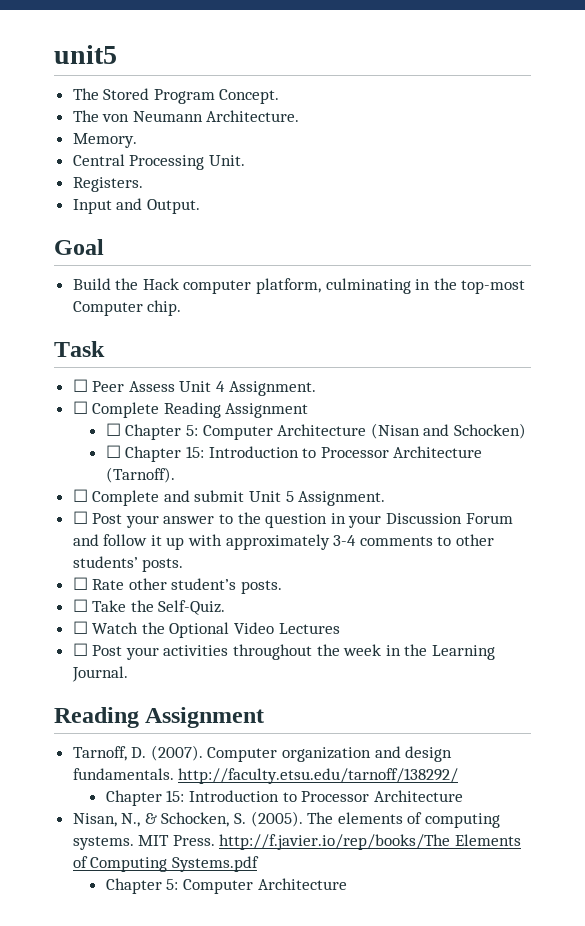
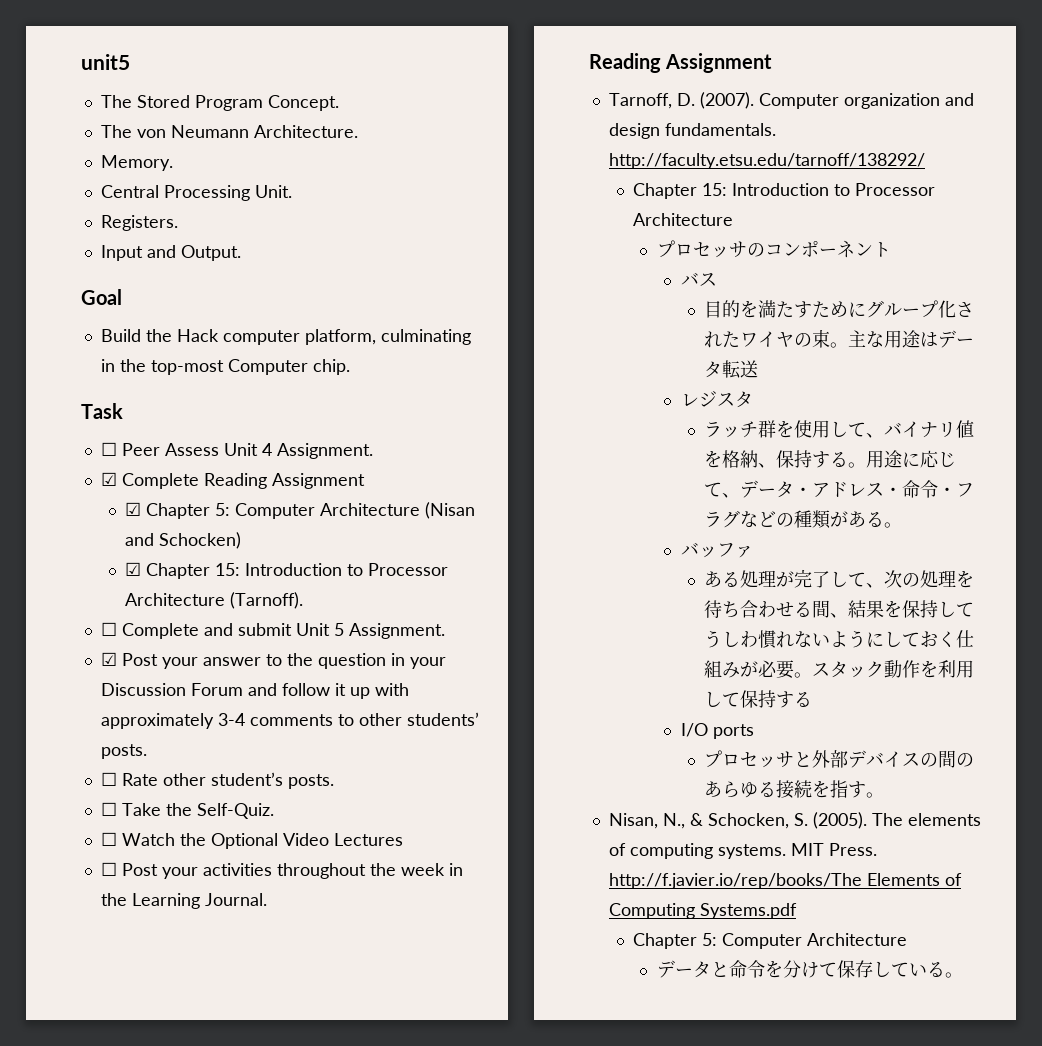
- ☐ Complete Reading Assignment
+ ☑ Complete Reading Assignment
- ☐ Chapter 5: Computer Architecture (Nisan and Schocken)
+ ☑ Chapter 5: Computer Architecture (Nisan and Schocken)
- ☐ Chapter 15: Introduction to Processor Architecture (Tarnoff).
+ ☑ Chapter 15: Introduction to Processor Architecture (Tarnoff).
- ☐ Post your answer to the question in your Discussion Forum and follow it up with approximately 3-4 comments to other students’ posts.
+ ☑ Post your answer to the question in your Discussion Forum and follow it up with approximately 3-4 comments to other students’ posts.
+ プロセッサのコンポーネント
+ バス
+ 目的を満たすためにグループ化されたワイヤの束。主な用途はデータ転送
+ レジスタ
+ ラッチ群を使用して、バイナリ値を格納、保持する。用途に応じて、データ・アドレス・命令・フラグなどの種類がある。
+ バッファ
+ ある処理が完了して、次の処理を待ち合わせる間、結果を保持してうしわ慣れないようにしておく仕組みが必要。スタック動作を利用して保持する
+ I/O ports
+ プロセッサと外部デバイスの間のあらゆる接続を指す。
+ データと命令を分けて保存している。

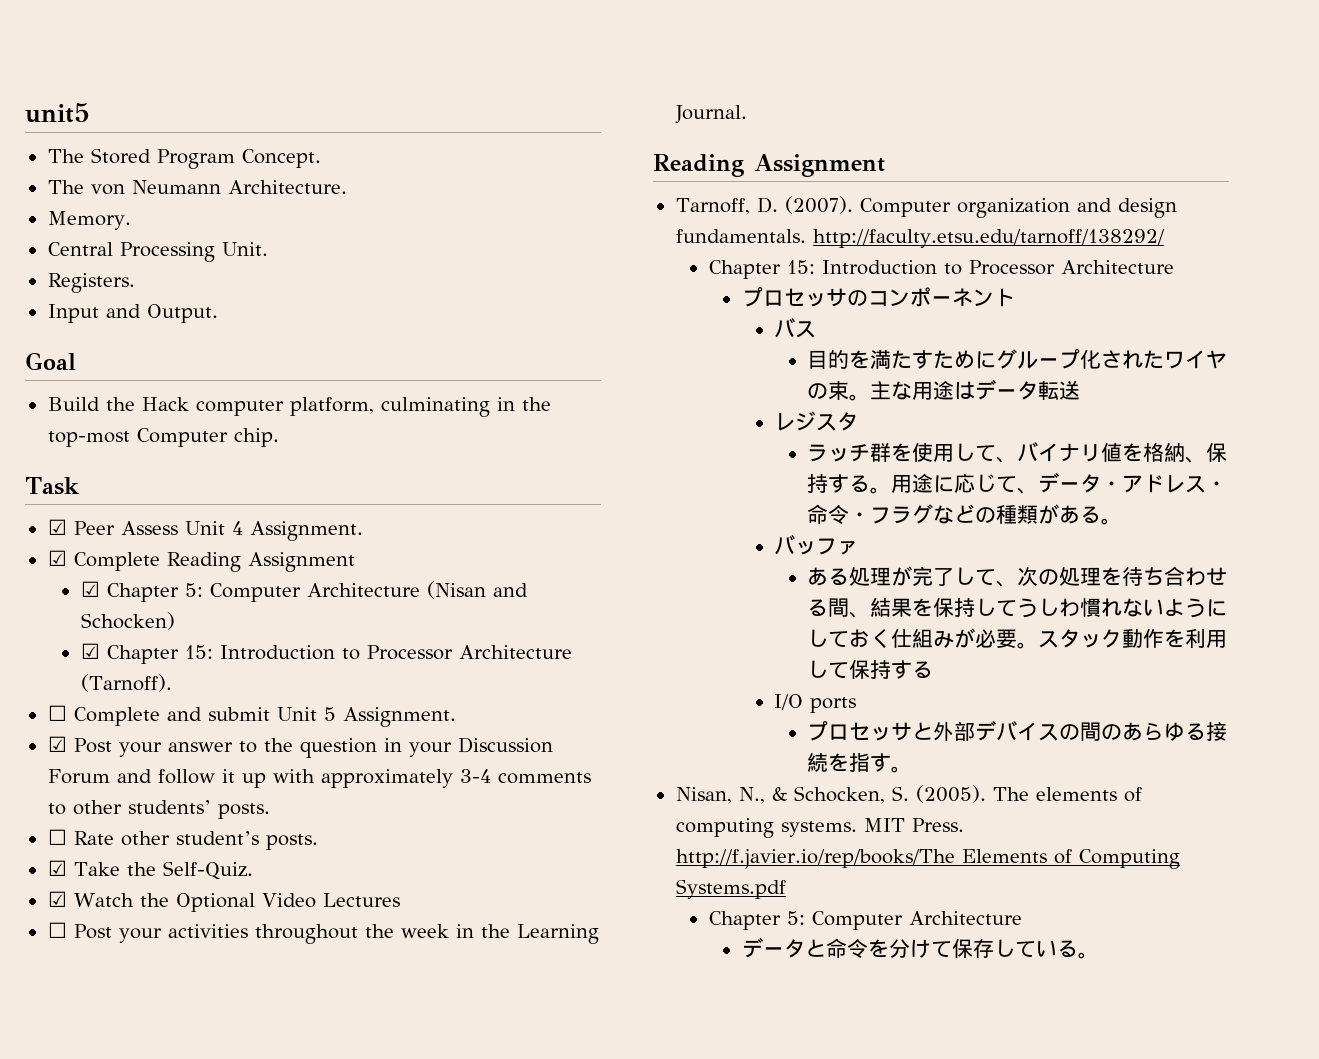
- ☐ Peer Assess Unit 4 Assignment.
+ ☑ Peer Assess Unit 4 Assignment.
- ☐ Take the Self-Quiz.
+ ☑ Take the Self-Quiz.
- ☐ Watch the Optional Video Lectures
+ ☑ Watch the Optional Video Lectures

